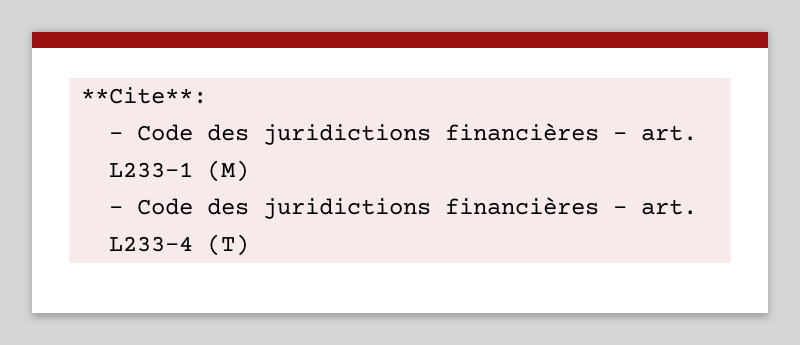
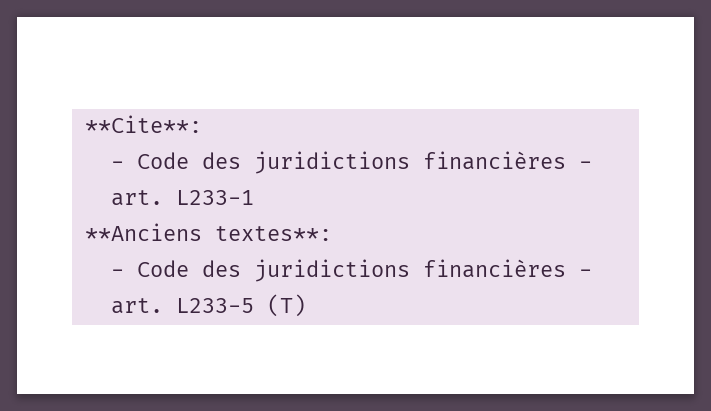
- - Code des juridictions financières - art. L233-1 (M)
- - Code des juridictions financières - art. L233-4 (T)
+ - Code des juridictions financières - art. L233-1
+ **Anciens textes**:
+ - Code des juridictions financières - art. L233-5 (T)

